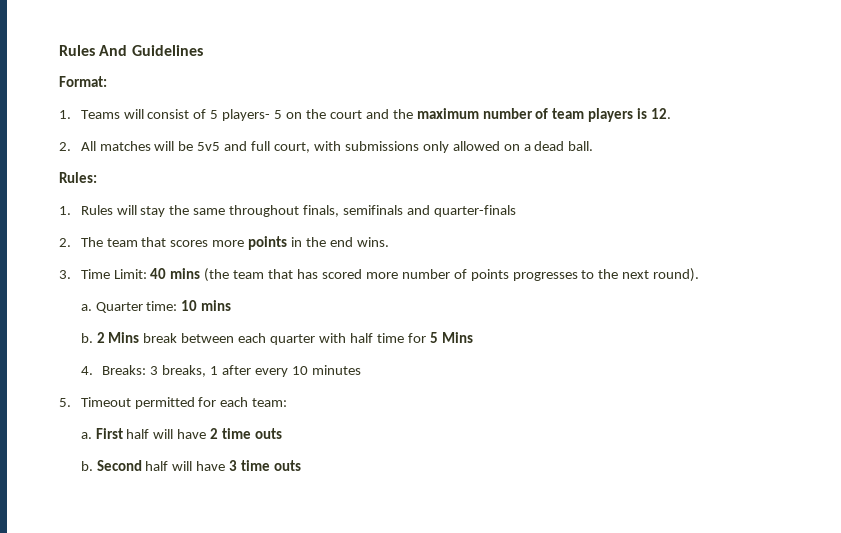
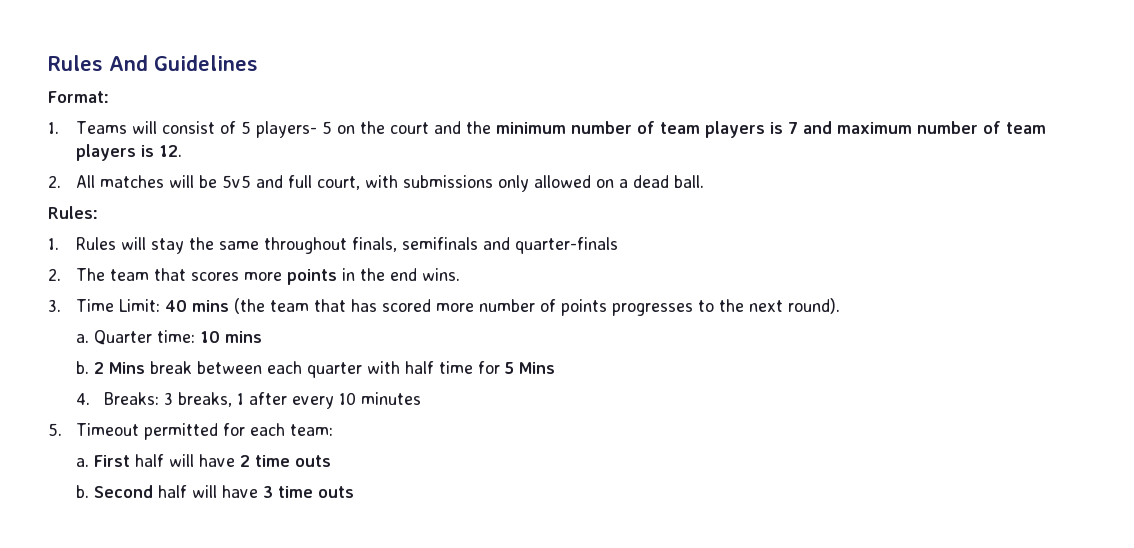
- 1. Teams will consist of 5 players- 5 on the court and the maximum number of team players is 12.
+ 1. Teams will consist of 5 players- 5 on the court and the minimum number of team players is 7 and maximum number of team players is 12.

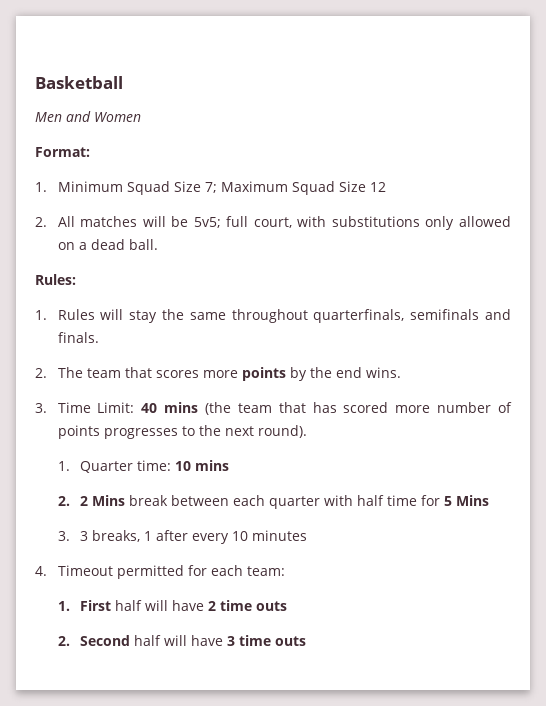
- Rules And Guidelines
+ Basketball
+ Men and Women
  Format:
- 1. Teams will consist of 5 players- 5 on the court and the minimum number of team players is 7 and maximum number of team players is 12.
+ 1. Minimum Squad Size 7; Maximum Squad Size 12
- 2. All matches will be 5v5 and full court, with submissions only allowed on a dead ball.
+ 2. All matches will be 5v5; full court, with substitutions only allowed on a dead ball.
- 1. Rules will stay the same throughout finals, semifinals and quarter-finals
+ 1. Rules will stay the same throughout quarterfinals, semifinals and finals.
- 2. The team that scores more points in the end wins.
+ 2. The team that scores more points by the end wins.
- a. Quarter time: 10 mins
+ 1. Quarter time: 10 mins
- b. 2 Mins break between each quarter with half time for 5 Mins
+ 2. 2 Mins break between each quarter with half time for 5 Mins
- 4. Breaks: 3 breaks, 1 after every 10 minutes
+ 3. 3 breaks, 1 after every 10 minutes
- 5. Timeout permitted for each team:
+ 4. Timeout permitted for each team:
- a. First half will have 2 time outs
+ 1. First half will have 2 time outs
- b. Second half will have 3 time outs
+ 2. Second half will have 3 time outs

